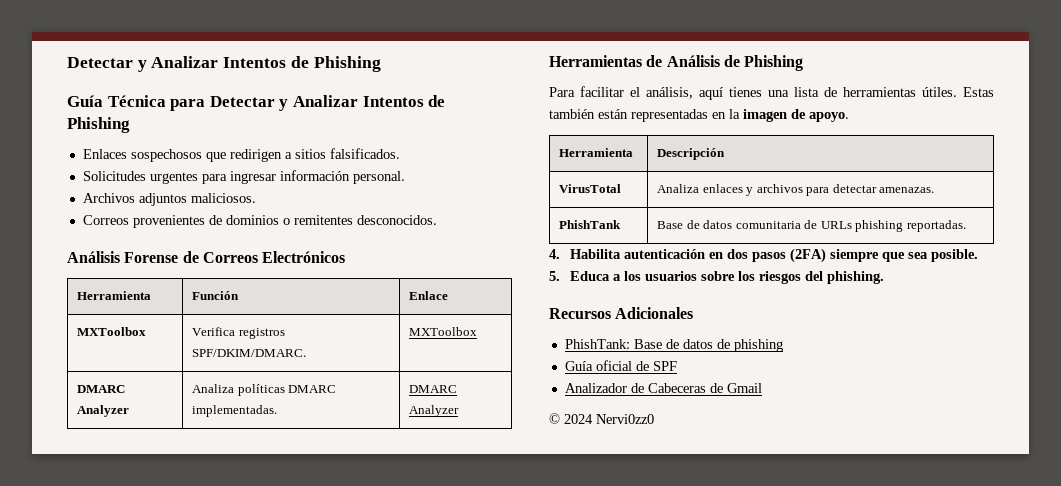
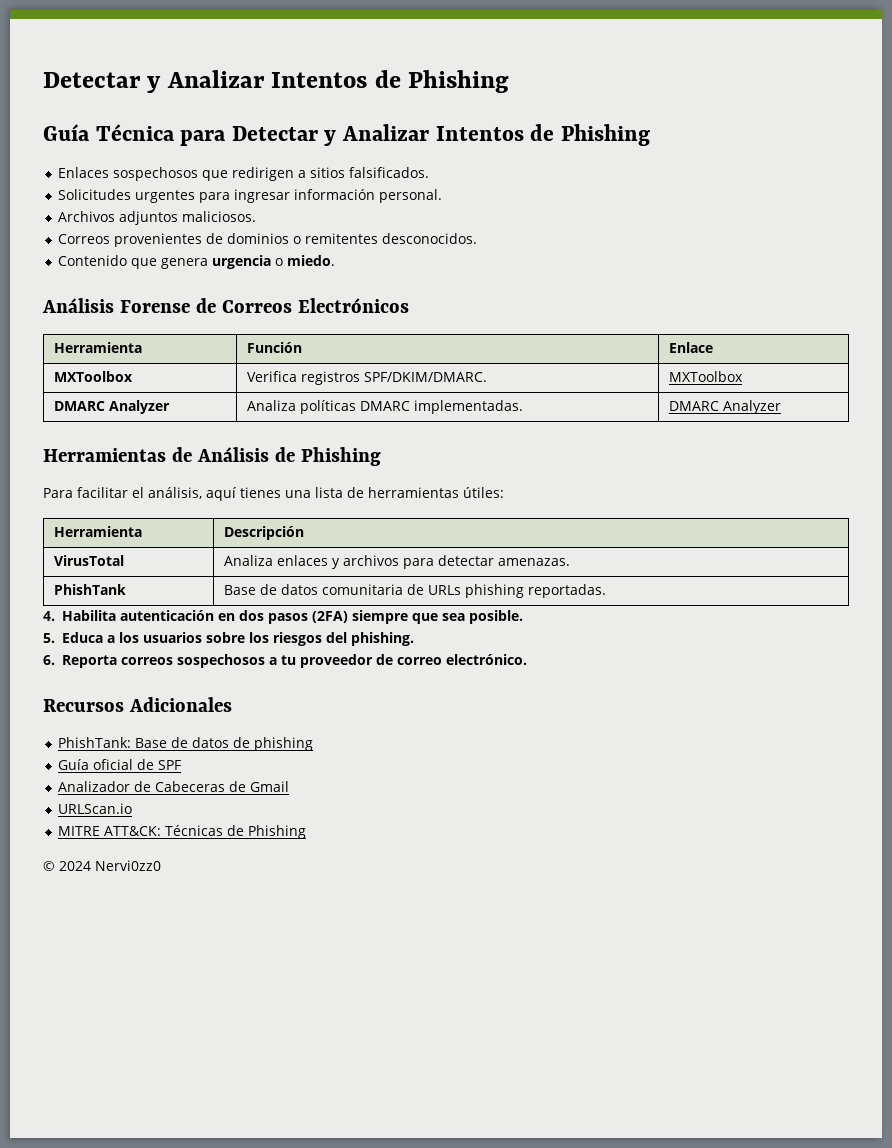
+ Contenido que genera urgencia o miedo.
- Para facilitar el análisis, aquí tienes una lista de herramientas útiles. Estas también están representadas en la imagen de apoyo.
+ Para facilitar el análisis, aquí tienes una lista de herramientas útiles:
+ 6. Reporta correos sospechosos a tu proveedor de correo electrónico.
+ URLScan.io
+ MITRE ATT&CK: Técnicas de Phishing

